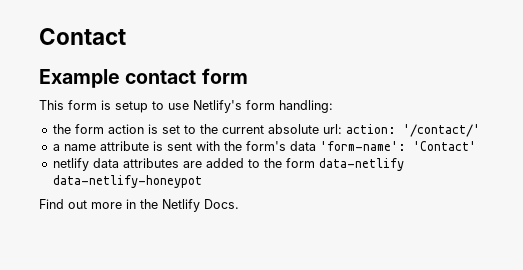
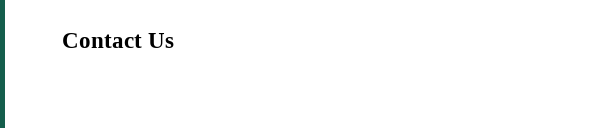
- Contact
- Example contact form
- This form is setup to use Netlify's form handling:
- the form action is set to the current absolute url: action: '/contact/'
- a name attribute is sent with the form's data 'form-name': 'Contact'
- netlify data attributes are added to the form data-netlify data-netlify-honeypot
- Find out more in the Netlify Docs.
+ Contact Us

